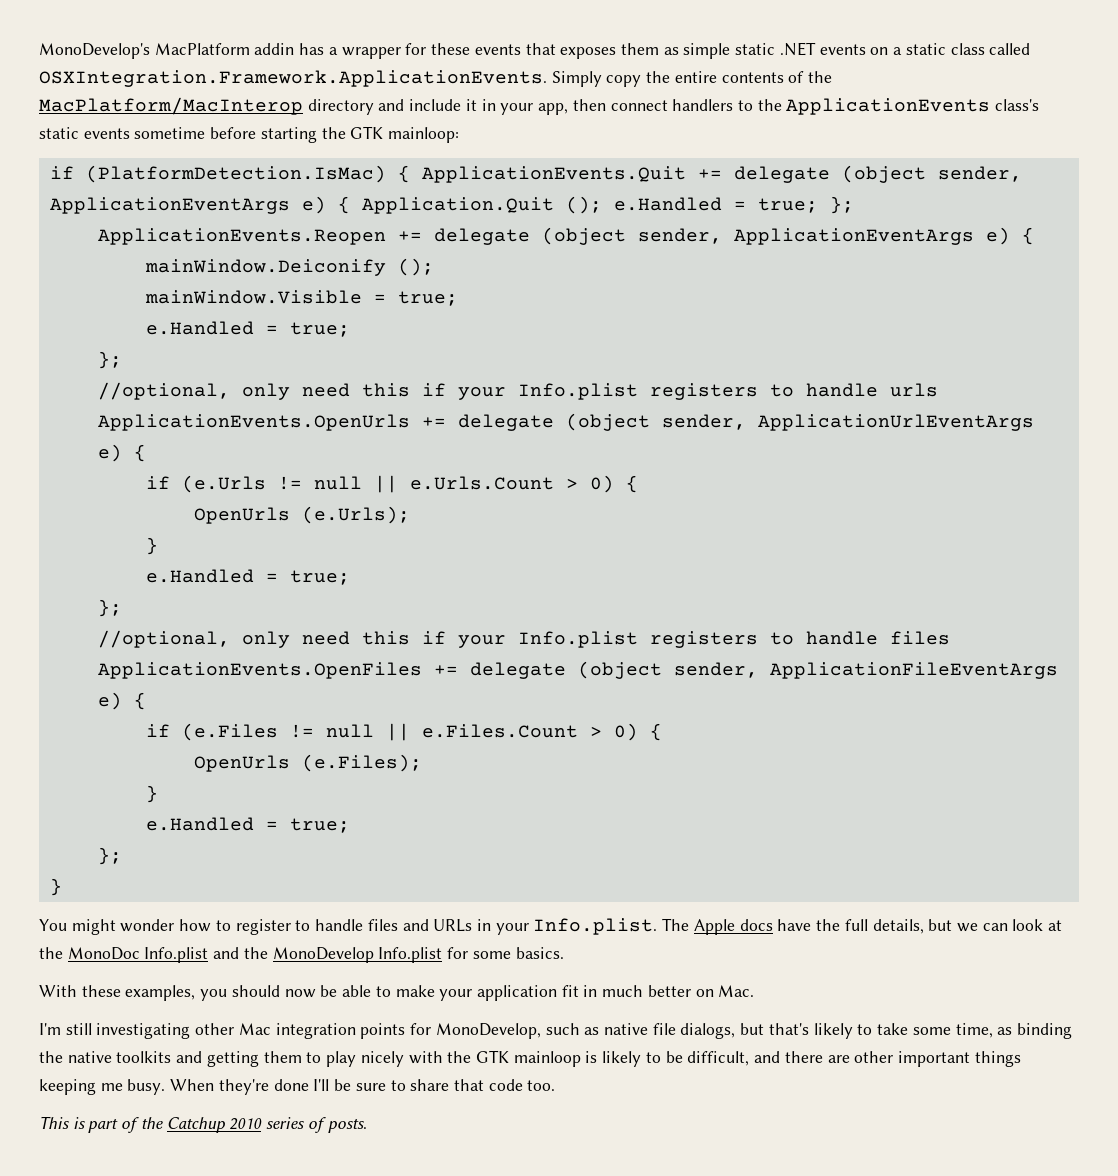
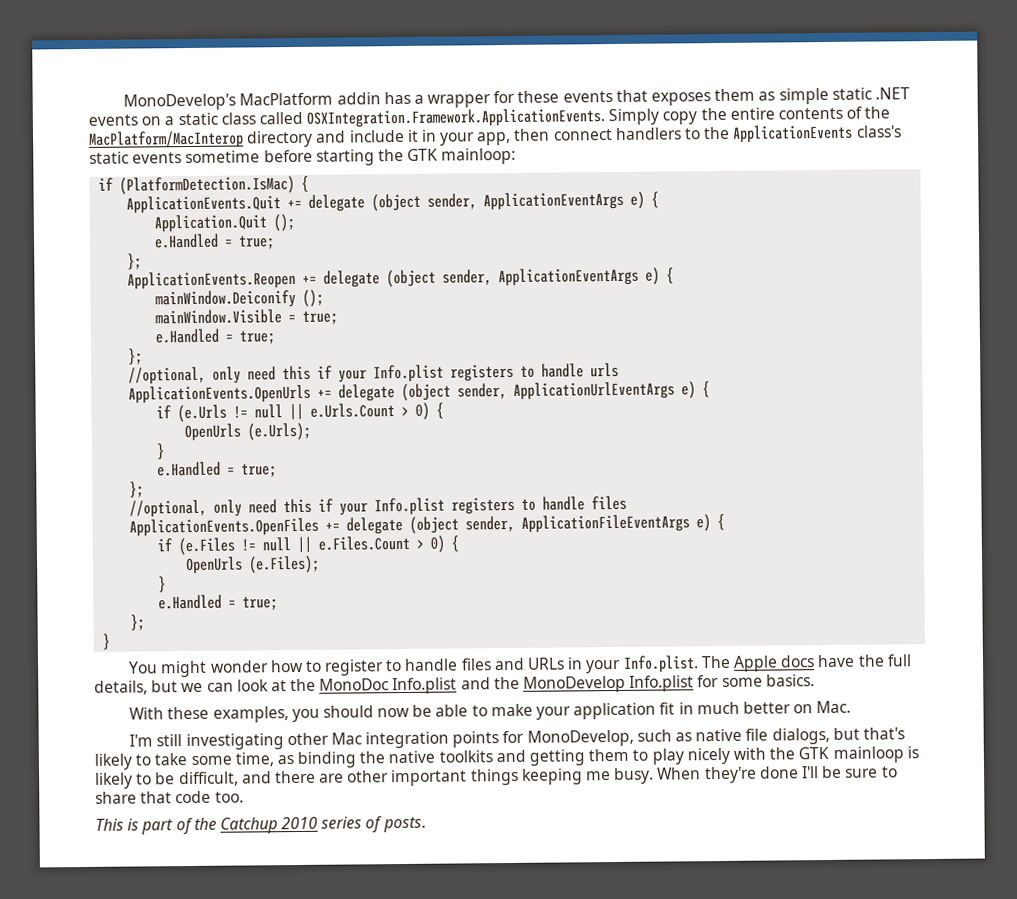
- if (PlatformDetection.IsMac) { ApplicationEvents.Quit += delegate (object sender, ApplicationEventArgs e) { Application.Quit (); e.Handled = true; };
+ if (PlatformDetection.IsMac) {
+ ApplicationEvents.Quit += delegate (object sender, ApplicationEventArgs e) {
+ Application.Quit ();
+ e.Handled = true;
+ };

